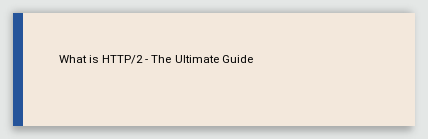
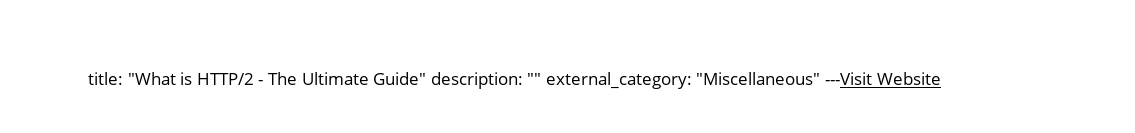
- What is HTTP/2 - The Ultimate Guide
+ title: "What is HTTP/2 - The Ultimate Guide" description: "" external_category: "Miscellaneous" ---Visit Website

